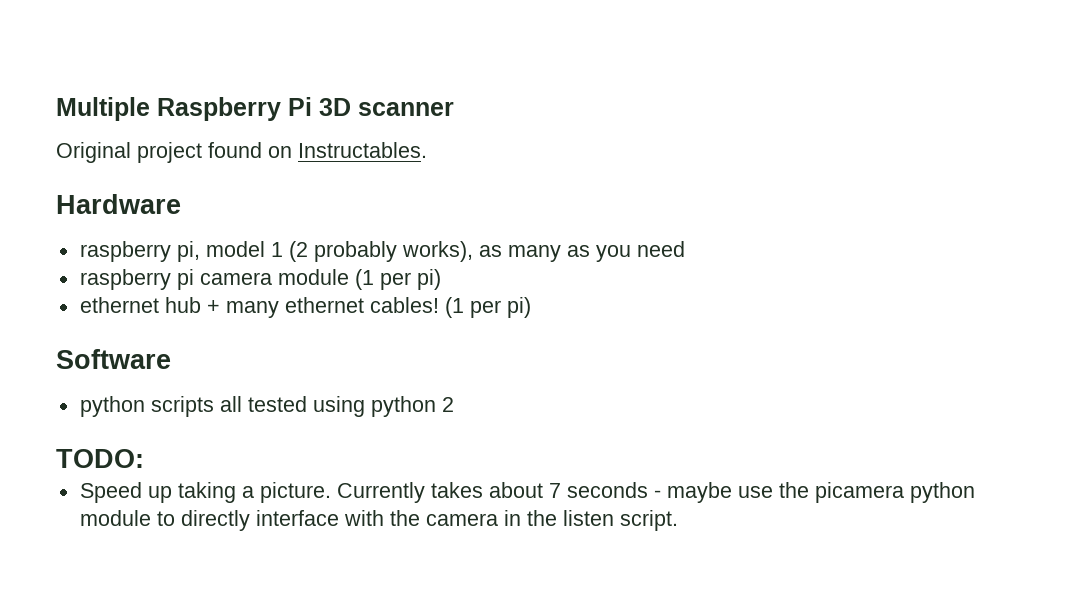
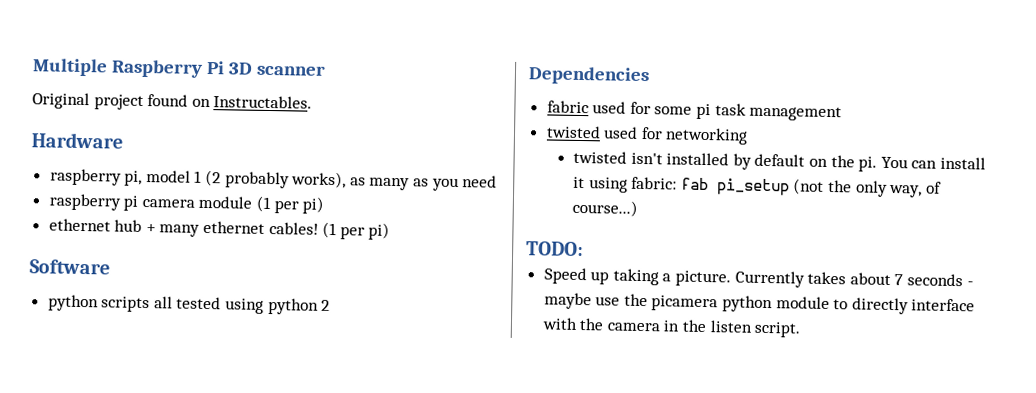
+ Dependencies
+ fabric used for some pi task management
+ twisted used for networking
+ twisted isn't installed by default on the pi. You can install it using fabric: fab pi_setup (not the only way, of course...)

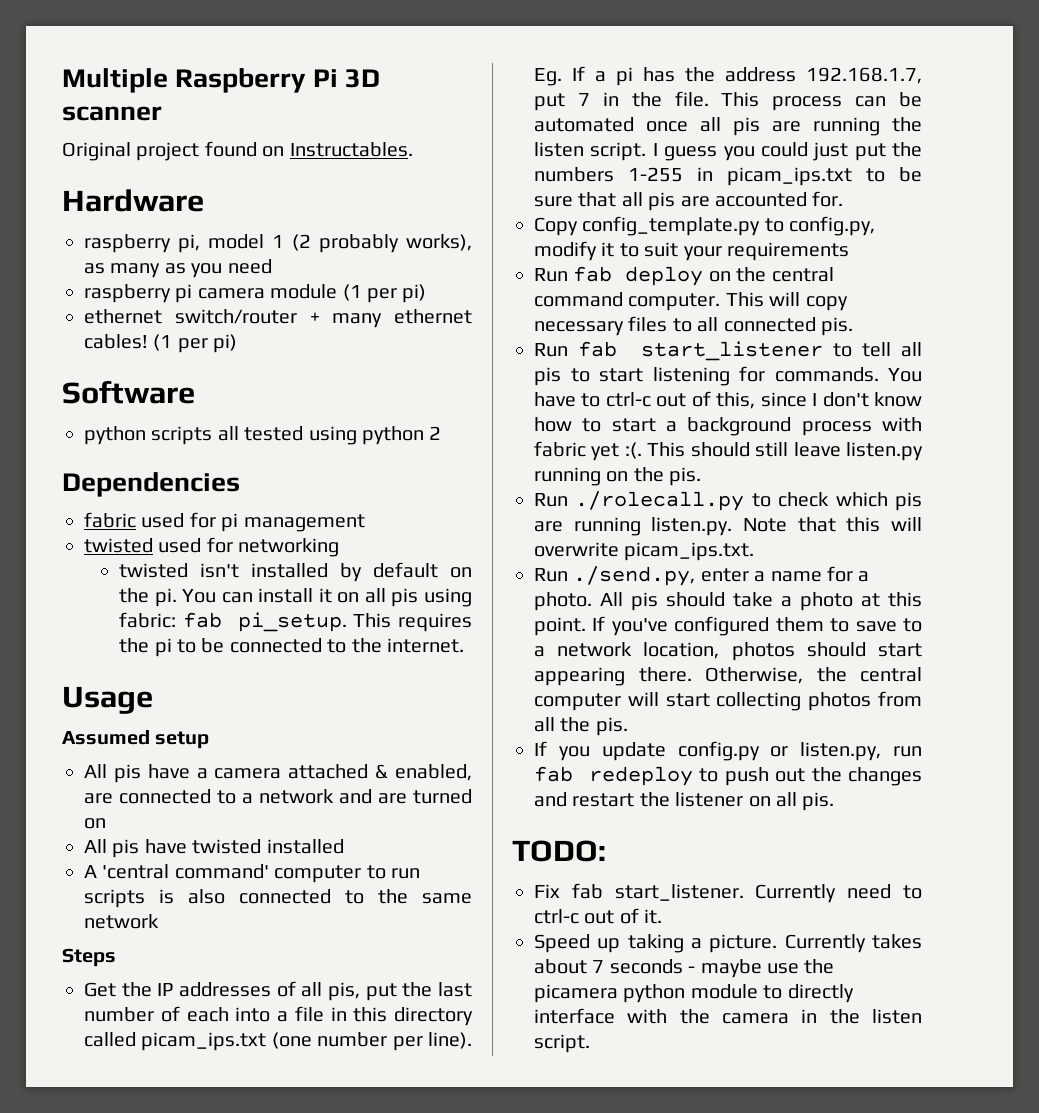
- ethernet hub + many ethernet cables!
+ ethernet switch/router + many ethernet cables!
- fabric used for some pi task management
+ fabric used for pi management
- You can install it using fabric: fab pi_setup (not the only way, of course...)
+ You can install it on all pis using fabric: fab pi_setup. This requires the pi to be connected to the internet.
+ Usage
+ Assumed setup
+ All pis have a camera attached & enabled, are connected to a network and are turned on
+ All pis have twisted installed
+ A 'central command' computer to run scripts is also connected to the same network
+ Steps
+ Get the IP addresses of all pis, put the last number of each into a file in this directory called picam_ips.txt (one number per line). Eg. If a pi has the address 192.168.1.7, put 7 in the file. This process can be automated once all pis are running the listen script. I guess you could just put the numbers 1-255 in picam_ips.txt to be sure that all pis are accounted for.
+ Copy config_template.py to config.py, modify it to suit your requirements
+ Run fab deploy on the central command computer. This will copy necessary files to all connected pis.
+ Run fab start_listener to tell all pis to start listening for commands. You have to ctrl-c out of this, since I don't know how to start a background process with fabric yet :(. This should still leave listen.py running on the pis.
+ Run ./rolecall.py to check which pis are running listen.py. Note that this will overwrite picam_ips.txt.
+ Run ./send.py, enter a name for a photo. All pis should take a photo at this point. If you've configured them to save to a network location, photos should start appearing there. Otherwise, the central computer will start collecting photos from all the pis.
+ If you update config.py or listen.py, run fab redeploy to push out the changes and restart the listener on all pis.
  TODO:
+ Fix fab start_listener. Currently need to ctrl-c out of it.

